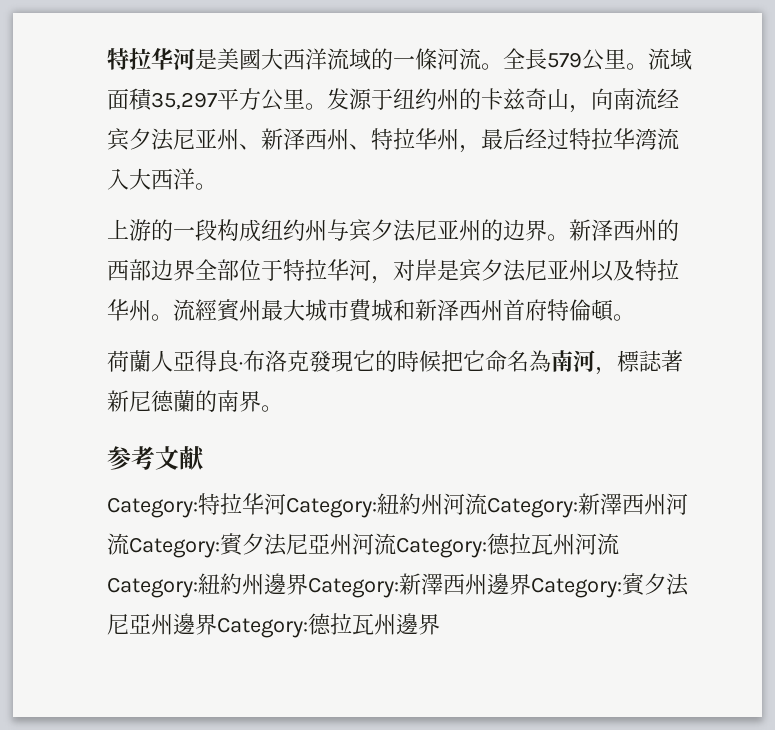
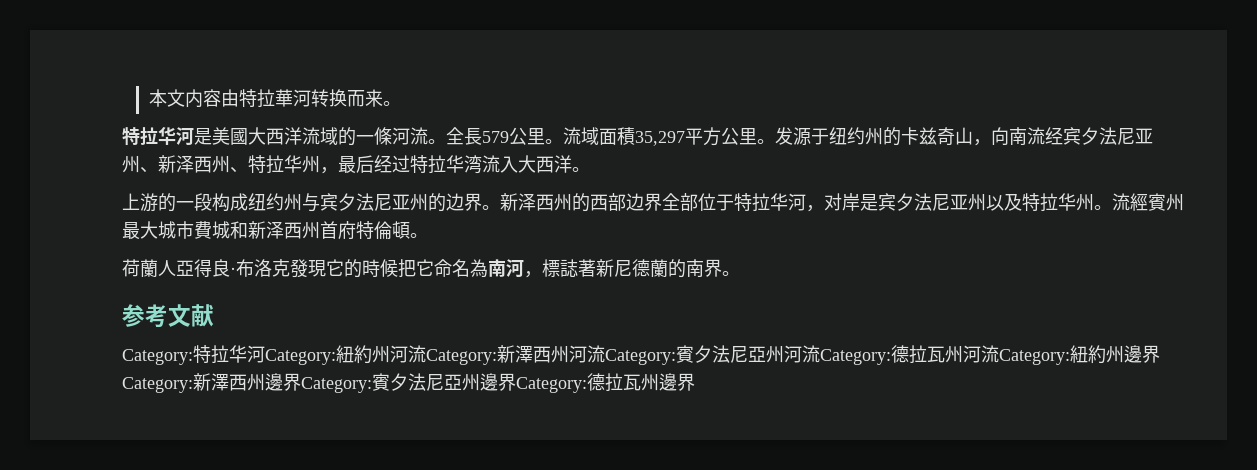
+ 本文内容由特拉華河转换而来。

